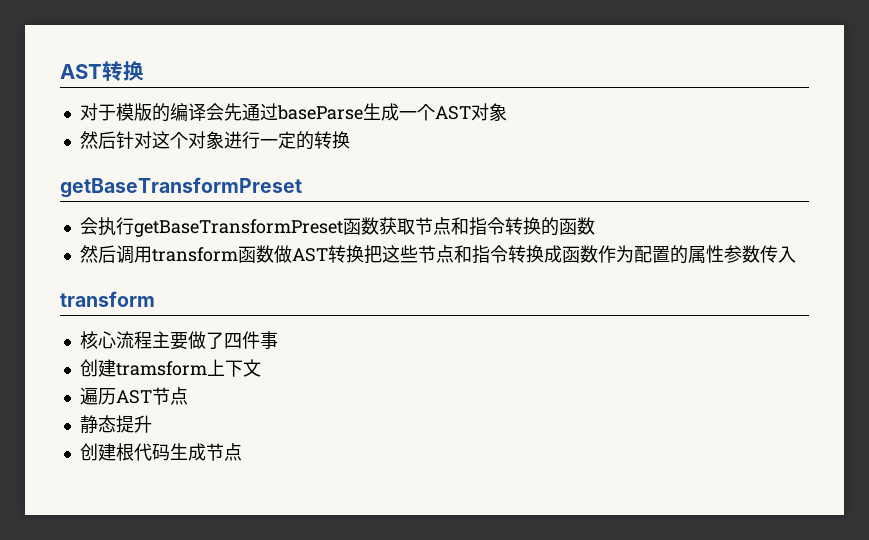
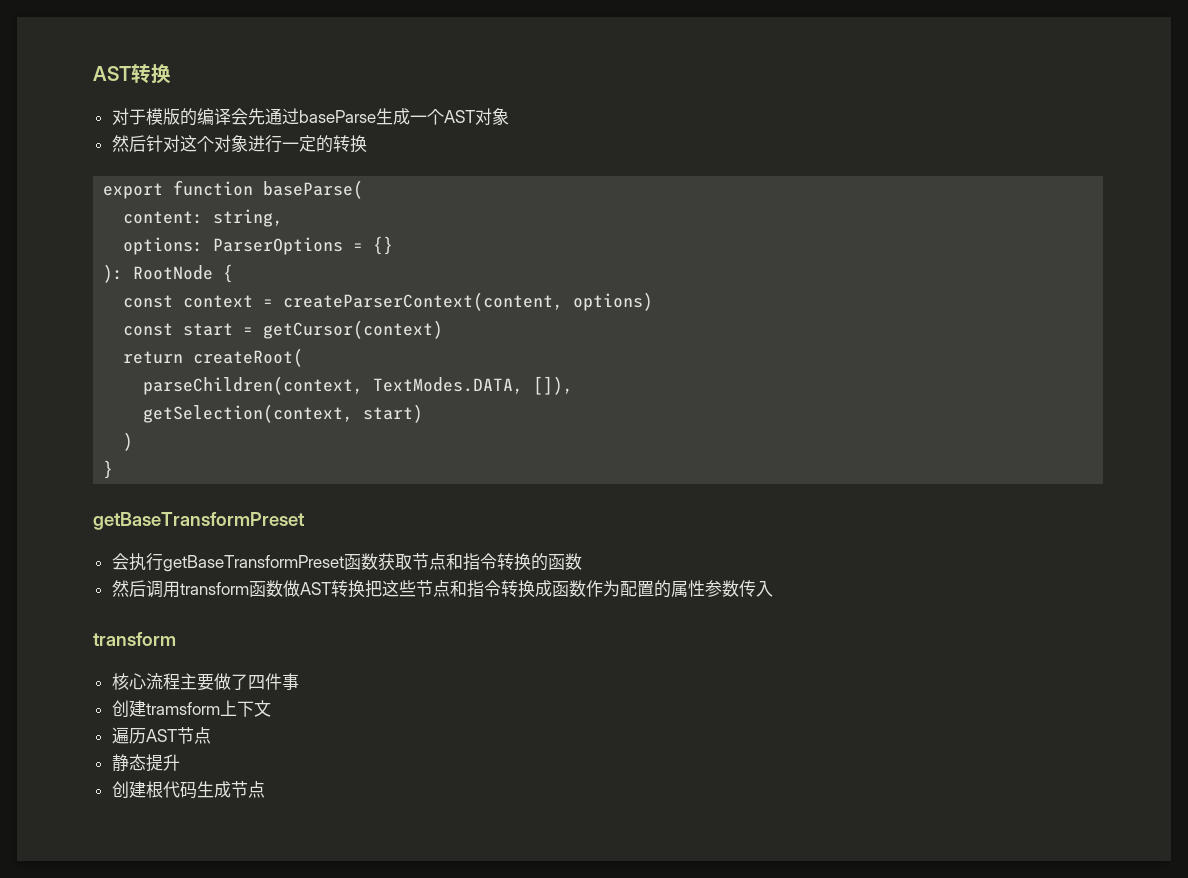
+ export function baseParse(
+ content: string,
+ options: ParserOptions = {}
+ ): RootNode {
+ const context = createParserContext(content, options)
+ const start = getCursor(context)
+ return createRoot(
+ parseChildren(context, TextModes.DATA, []),
+ getSelection(context, start)
+ )
+ }

